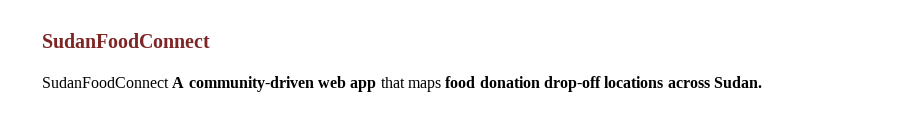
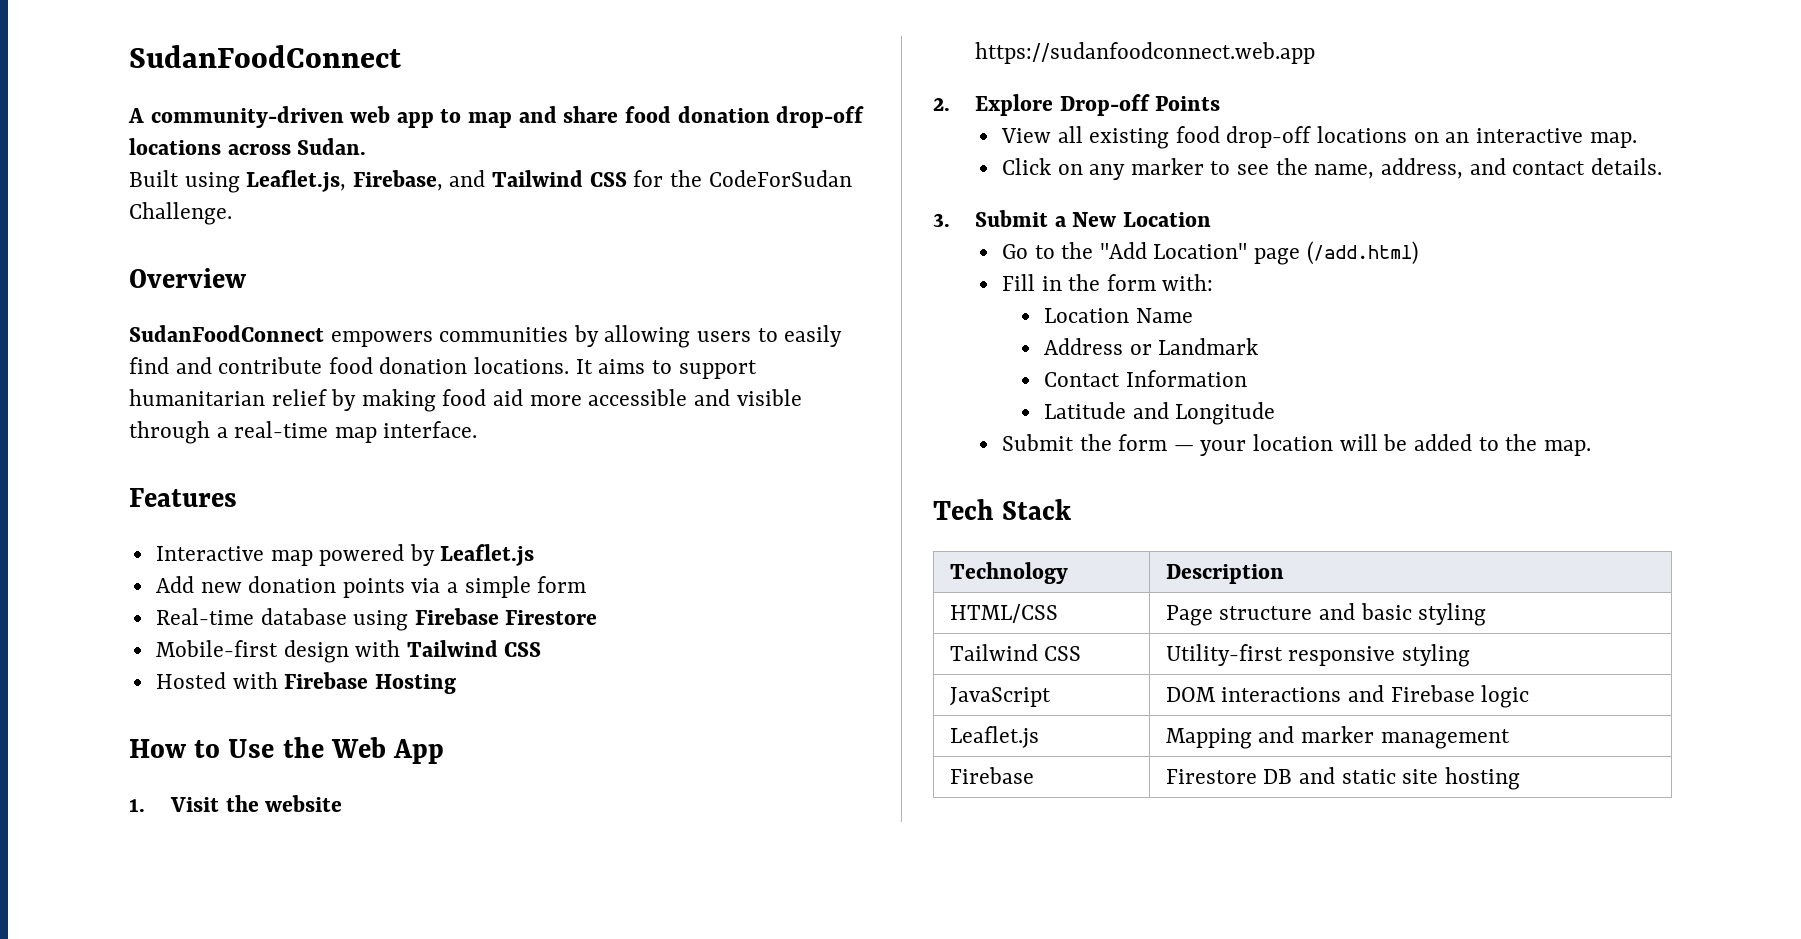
- SudanFoodConnect A community-driven web app that maps food donation drop-off locations across Sudan.
+ A community-driven web app to map and share food donation drop-off locations across Sudan.
+ Built using Leaflet.js, Firebase, and Tailwind CSS for the CodeForSudan Challenge.
+ Overview
+ SudanFoodConnect empowers communities by allowing users to easily find and contribute food donation locations. It aims to support humanitarian relief by making food aid more accessible and visible through a real-time map interface.
+ Features
+ Interactive map powered by Leaflet.js
+ Add new donation points via a simple form
+ Real-time database using Firebase Firestore
+ Mobile-first design with Tailwind CSS
+ Hosted with Firebase Hosting
+ How to Use the Web App
+ 1. Visit the website
+ https://sudanfoodconnect.web.app
+ 2. Explore Drop-off Points
+ View all existing food drop-off locations on an interactive map.
+ Click on any marker to see the name, address, and contact details.
+ 3. Submit a New Location
+ Go to the "Add Location" page (/add.html)
+ Fill in the form with:
+ Location Name
+ Address or Landmark
+ Contact Information
+ Latitude and Longitude
+ Submit the form — your location will be added to the map.
+ Tech Stack
+ Technology | Description
+ HTML/CSS | Page structure and basic styling
+ Tailwind CSS | Utility-first responsive styling
+ JavaScript | DOM interactions and Firebase logic
+ Leaflet.js | Mapping and marker management
+ Firebase | Firestore DB and static site hosting

